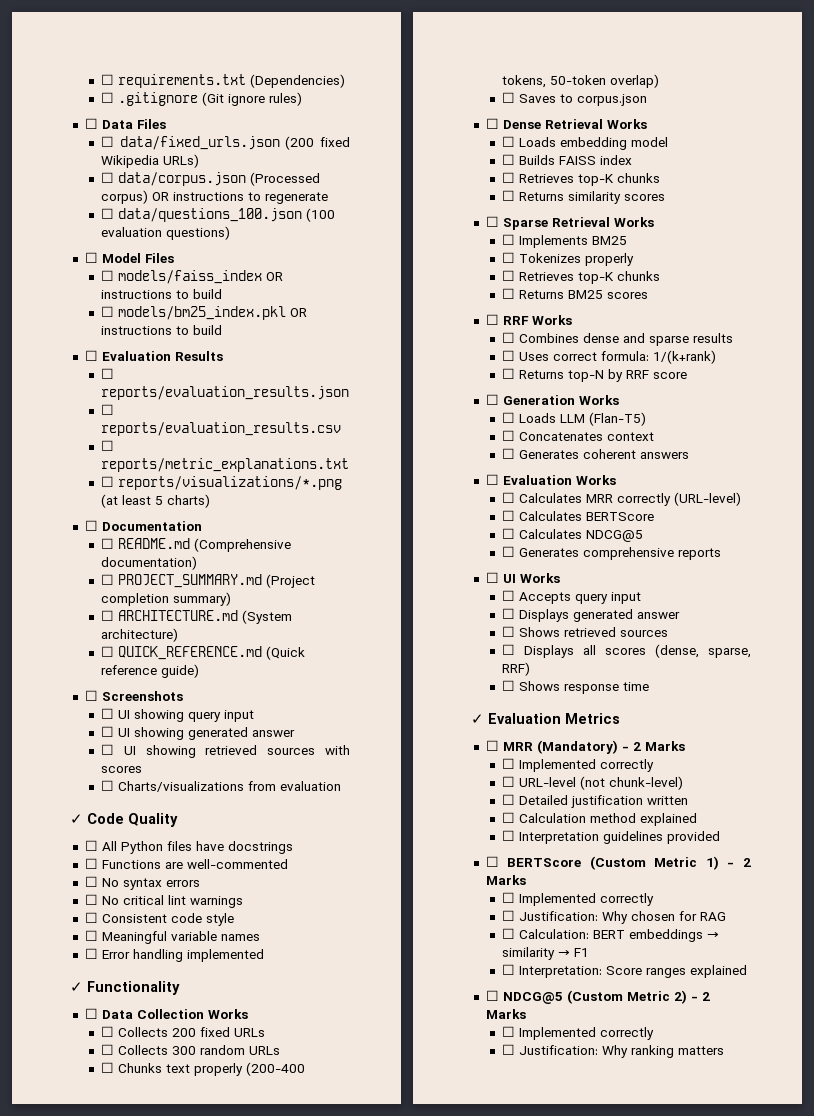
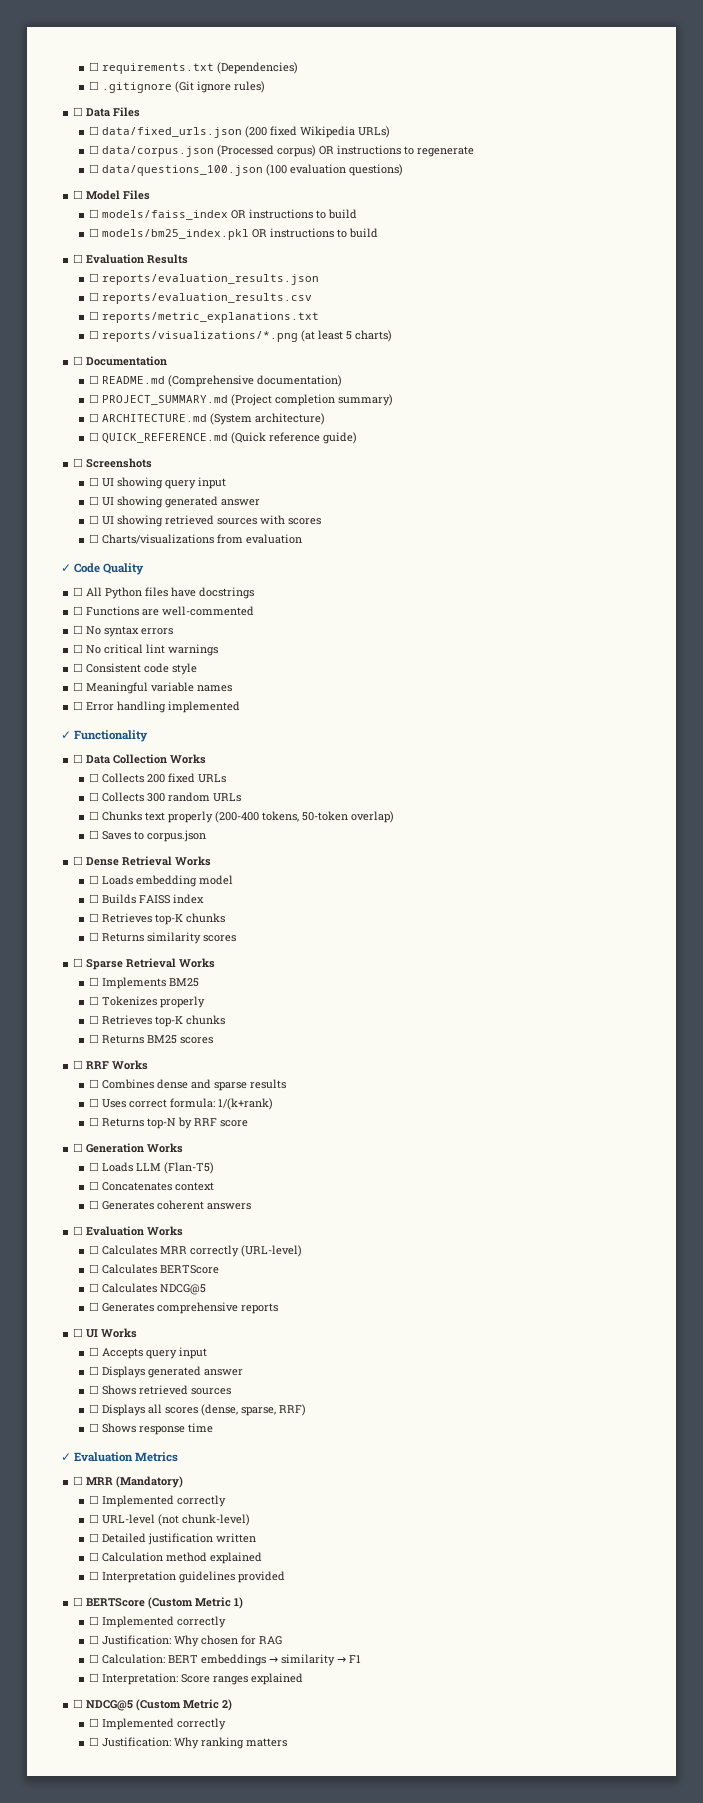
- ☐ MRR (Mandatory) - 2 Marks
+ ☐ MRR (Mandatory)
- ☐ BERTScore (Custom Metric 1) - 2 Marks
+ ☐ BERTScore (Custom Metric 1)
- ☐ NDCG@5 (Custom Metric 2) - 2 Marks
+ ☐ NDCG@5 (Custom Metric 2)

